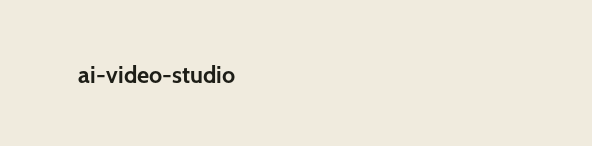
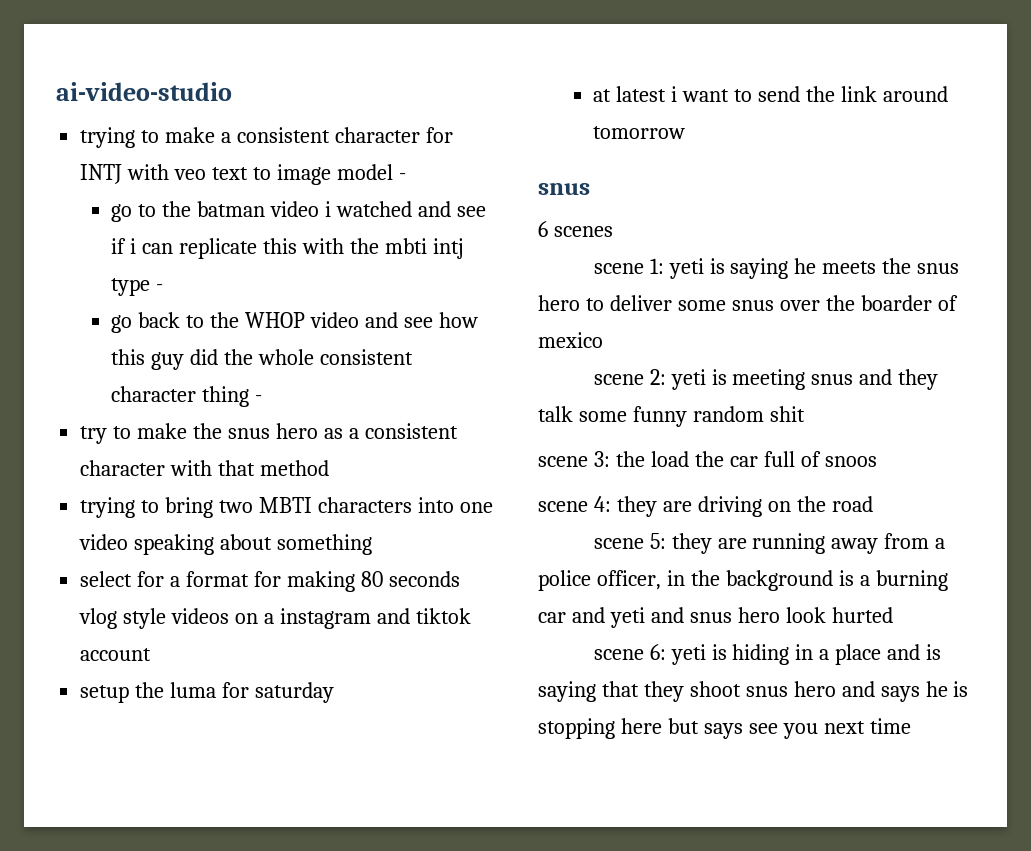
+ trying to make a consistent character for INTJ with veo text to image model -
+ go to the batman video i watched and see if i can replicate this with the mbti intj type -
+ go back to the WHOP video and see how this guy did the whole consistent character thing -
+ try to make the snus hero as a consistent character with that method
+ trying to bring two MBTI characters into one video speaking about something
+ select for a format for making 80 seconds vlog style videos on a instagram and tiktok account
+ setup the luma for saturday
+ at latest i want to send the link around tomorrow
+ snus
+ 6 scenes
+ scene 1: yeti is saying he meets the snus hero to deliver some snus over the boarder of mexico
+ scene 2: yeti is meeting snus and they talk some funny random shit
+ scene 3: the load the car full of snoos
+ scene 4: they are driving on the road
+ scene 5: they are running away from a police officer, in the background is a burning car and yeti and snus hero look hurted
+ scene 6: yeti is hiding in a place and is saying that they shoot snus hero and says he is stopping here but says see you next time

